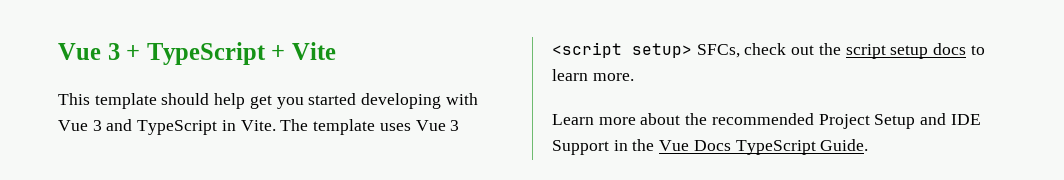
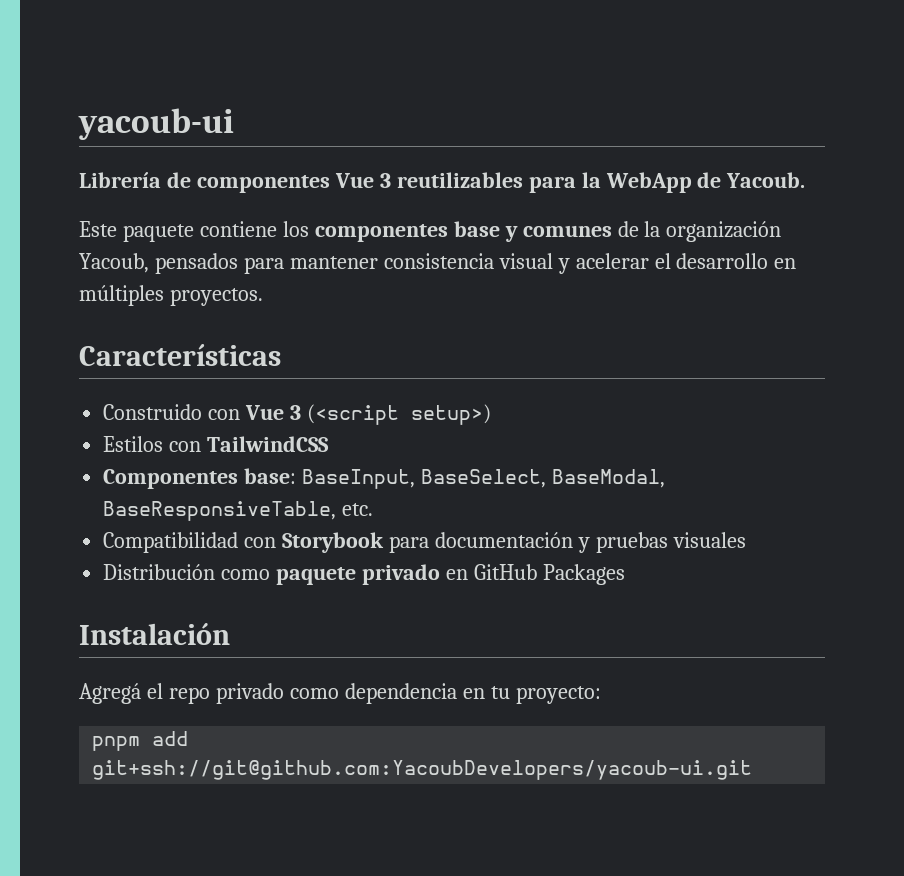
- Vue 3 + TypeScript + Vite
- This template should help get you started developing with Vue 3 and TypeScript in Vite. The template uses Vue 3 <script setup> SFCs, check out the script setup docs to learn more.
- Learn more about the recommended Project Setup and IDE Support in the Vue Docs TypeScript Guide.
+ yacoub-ui
+ Librería de componentes Vue 3 reutilizables para la WebApp de Yacoub.
+ Este paquete contiene los componentes base y comunes de la organización Yacoub, pensados para mantener consistencia visual y acelerar el desarrollo en múltiples proyectos.
+ Características
+ Construido con Vue 3 (<script setup>)
+ Estilos con TailwindCSS
+ Componentes base: BaseInput, BaseSelect, BaseModal, BaseResponsiveTable, etc.
+ Compatibilidad con Storybook para documentación y pruebas visuales
+ Distribución como paquete privado en GitHub Packages
+ Instalación
+ Agregá el repo privado como dependencia en tu proyecto:
+ pnpm add git+ssh://git@github.com:YacoubDevelopers/yacoub-ui.git

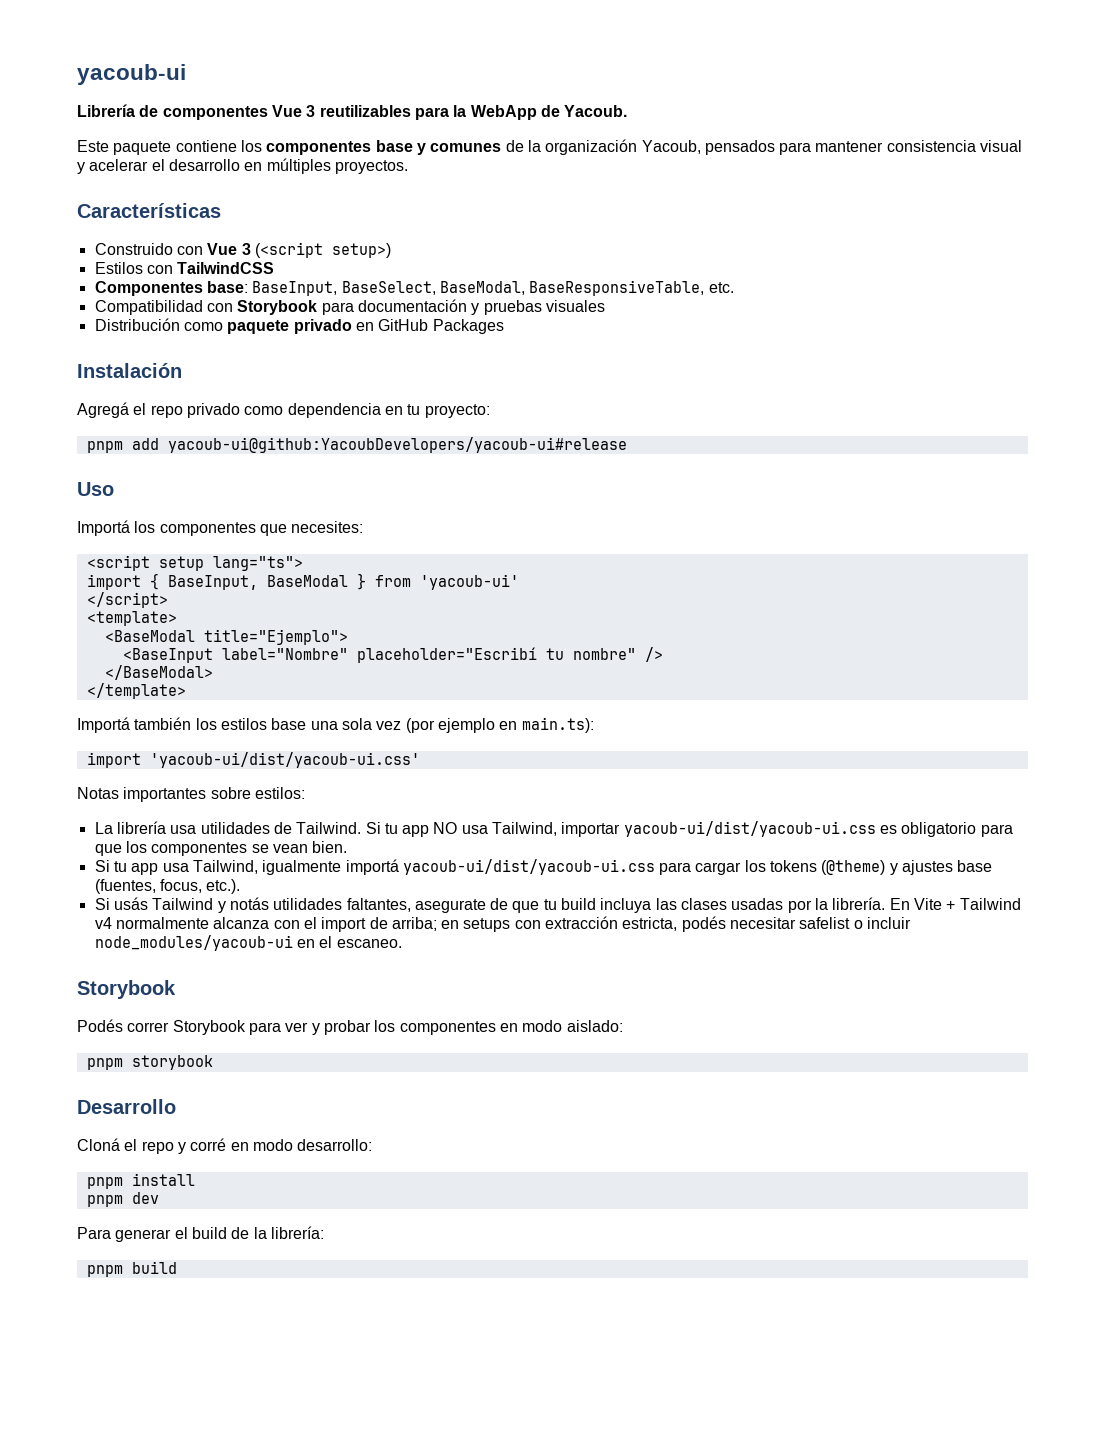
- pnpm add git+ssh://git@github.com:YacoubDevelopers/yacoub-ui.git
+ pnpm add yacoub-ui@github:YacoubDevelopers/yacoub-ui#release
+ Uso
+ Importá los componentes que necesites:
+ <script setup lang="ts">
+ import { BaseInput, BaseModal } from 'yacoub-ui'
+ </script>
+ <template>
+ <BaseModal title="Ejemplo">
+ <BaseInput label="Nombre" placeholder="Escribí tu nombre" />
+ </BaseModal>
+ </template>
+ Importá también los estilos base una sola vez (por ejemplo en main.ts):
+ import 'yacoub-ui/dist/yacoub-ui.css'
+ Notas importantes sobre estilos:
+ La librería usa utilidades de Tailwind. Si tu app NO usa Tailwind, importar yacoub-ui/dist/yacoub-ui.css es obligatorio para que los componentes se vean bien.
+ Si tu app usa Tailwind, igualmente importá yacoub-ui/dist/yacoub-ui.css para cargar los tokens (@theme) y ajustes base (fuentes, focus, etc.).
+ Si usás Tailwind y notás utilidades faltantes, asegurate de que tu build incluya las clases usadas por la librería. En Vite + Tailwind v4 normalmente alcanza con el import de arriba; en setups con extracción estricta, podés necesitar safelist o incluir node_modules/yacoub-ui en el escaneo.
+ Storybook
+ Podés correr Storybook para ver y probar los componentes en modo aislado:
+ pnpm storybook
+ Desarrollo
+ Cloná el repo y corré en modo desarrollo:
+ pnpm install
+ pnpm dev
+ Para generar el build de la librería:
+ pnpm build

